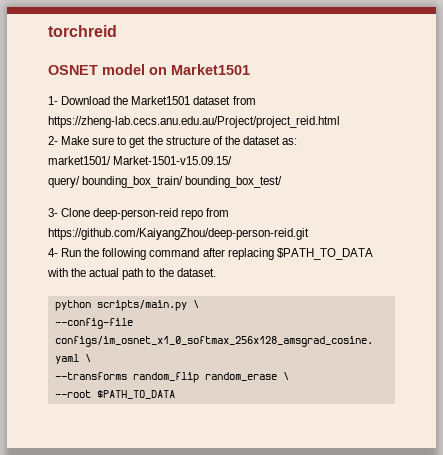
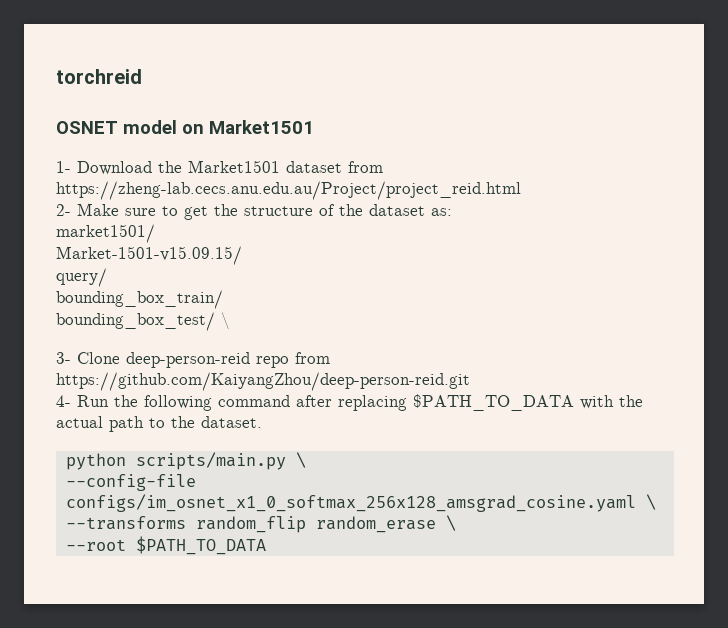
- market1501/ Market-1501-v15.09.15/
+ market1501/
+ Market-1501-v15.09.15/
- query/ bounding_box_train/ bounding_box_test/
+ query/
+ bounding_box_train/
+ bounding_box_test/ \

